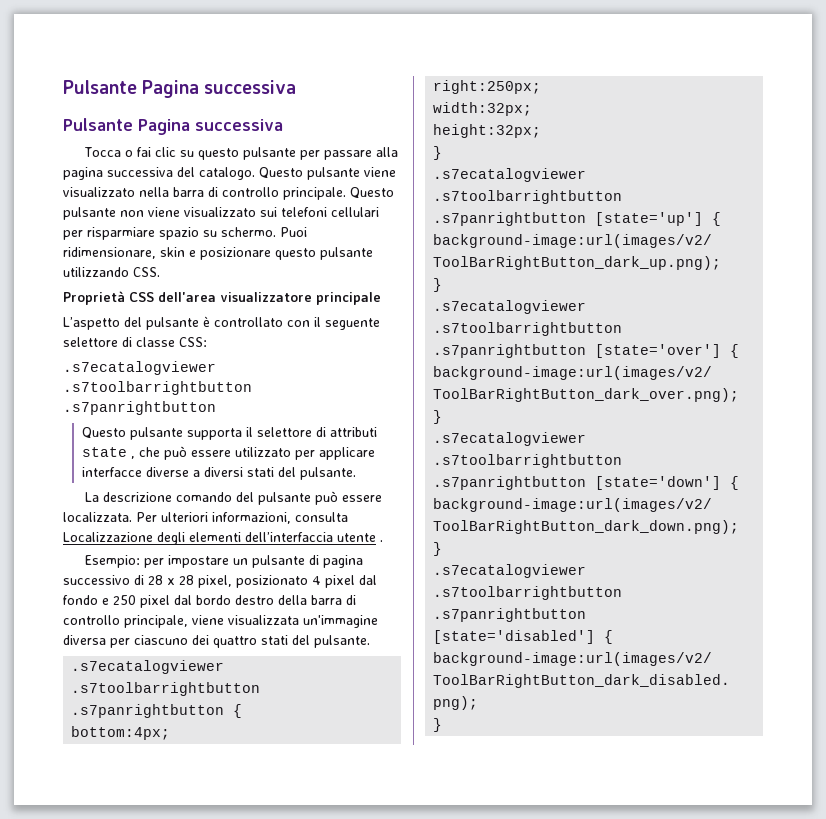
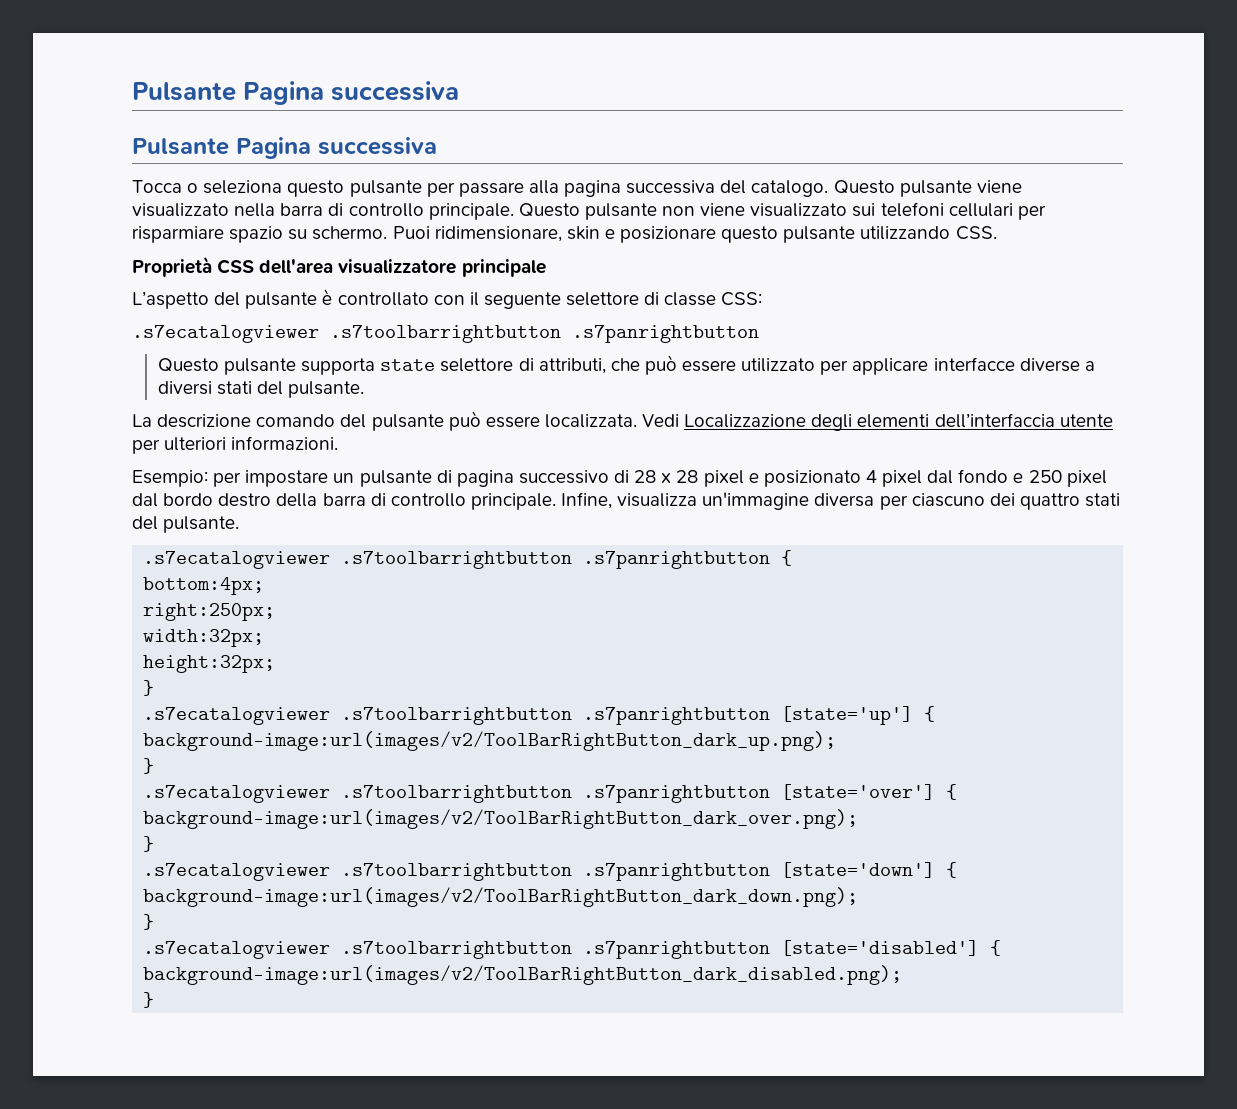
- Tocca o fai clic su questo pulsante per passare alla pagina successiva del catalogo.
+ Tocca o seleziona questo pulsante per passare alla pagina successiva del catalogo.
- Questo pulsante supporta il selettore di attributi state , che può essere utilizzato per applicare interfacce diverse a diversi stati del pulsante.
+ Questo pulsante supporta state selettore di attributi, che può essere utilizzato per applicare interfacce diverse a diversi stati del pulsante.
- Per ulteriori informazioni, consulta Localizzazione degli elementi dell’interfaccia utente .
+ Vedi Localizzazione degli elementi dell’interfaccia utente per ulteriori informazioni.
- Esempio: per impostare un pulsante di pagina successivo di 28 x 28 pixel, posizionato 4 pixel dal fondo e 250 pixel dal bordo destro della barra di controllo principale, viene visualizzata un'immagine diversa per ciascuno dei quattro stati del pulsante.
+ Esempio: per impostare un pulsante di pagina successivo di 28 x 28 pixel e posizionato 4 pixel dal fondo e 250 pixel dal bordo destro della barra di controllo principale. Infine, visualizza un'immagine diversa per ciascuno dei quattro stati del pulsante.

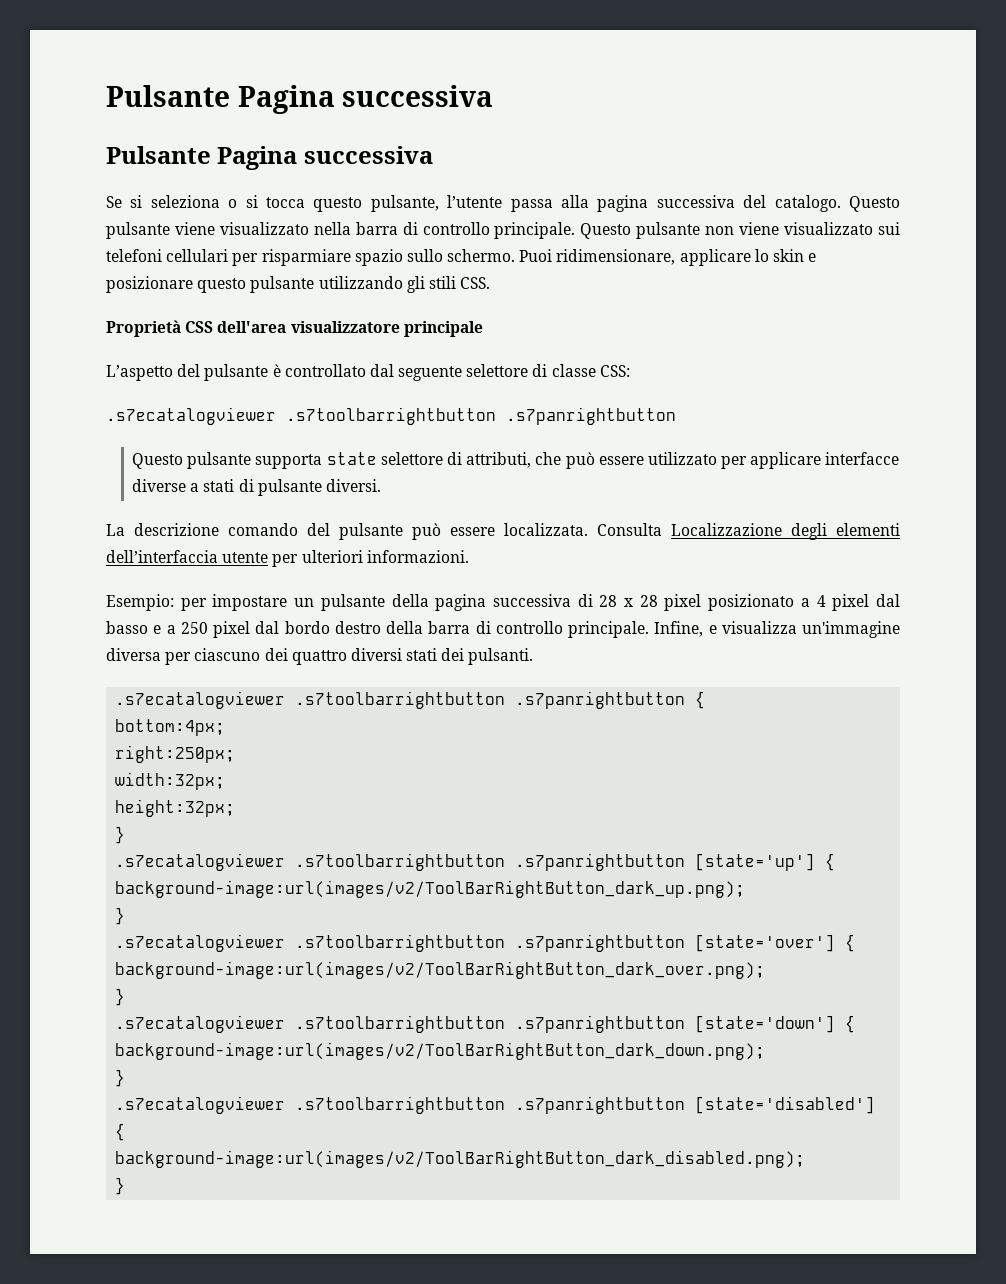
- Tocca o seleziona questo pulsante per passare alla pagina successiva del catalogo.
+ Se si seleziona o si tocca questo pulsante, l’utente passa alla pagina successiva del catalogo.
- Questo pulsante non viene visualizzato sui telefoni cellulari per risparmiare spazio su schermo.
+ Questo pulsante non viene visualizzato sui telefoni cellulari per risparmiare spazio sullo schermo.
- Puoi ridimensionare, skin e posizionare questo pulsante utilizzando CSS.
+ Puoi ridimensionare, applicare lo skin e posizionare questo pulsante utilizzando gli stili CSS.
- L’aspetto del pulsante è controllato con il seguente selettore di classe CSS:
+ L’aspetto del pulsante è controllato dal seguente selettore di classe CSS:
- Questo pulsante supporta state selettore di attributi, che può essere utilizzato per applicare interfacce diverse a diversi stati del pulsante.
+ Questo pulsante supporta state selettore di attributi, che può essere utilizzato per applicare interfacce diverse a stati di pulsante diversi.
- Vedi Localizzazione degli elementi dell’interfaccia utente per ulteriori informazioni.
+ Consulta Localizzazione degli elementi dell’interfaccia utente per ulteriori informazioni.
- Esempio: per impostare un pulsante di pagina successivo di 28 x 28 pixel e posizionato 4 pixel dal fondo e 250 pixel dal bordo destro della barra di controllo principale.
+ Esempio: per impostare un pulsante della pagina successiva di 28 x 28 pixel posizionato a 4 pixel dal basso e a 250 pixel dal bordo destro della barra di controllo principale.
- Infine, visualizza un'immagine diversa per ciascuno dei quattro stati del pulsante.
+ Infine, e visualizza un'immagine diversa per ciascuno dei quattro diversi stati dei pulsanti.

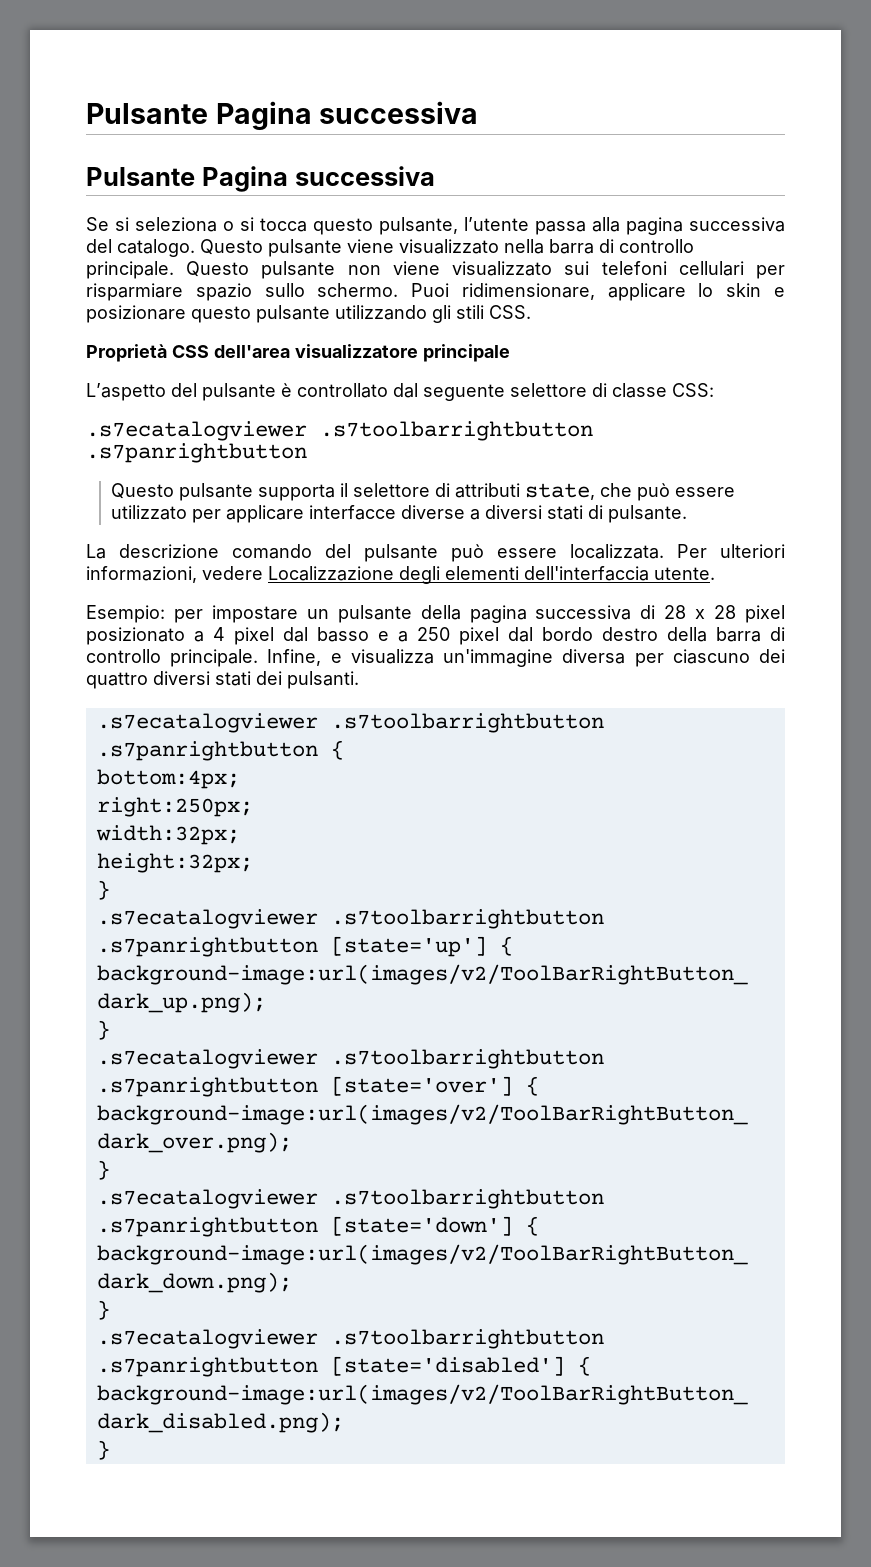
- Questo pulsante supporta state selettore di attributi, che può essere utilizzato per applicare interfacce diverse a stati di pulsante diversi.
+ Questo pulsante supporta il selettore di attributi state, che può essere utilizzato per applicare interfacce diverse a diversi stati di pulsante.
- Consulta Localizzazione degli elementi dell’interfaccia utente per ulteriori informazioni.
+ Per ulteriori informazioni, vedere Localizzazione degli elementi dell'interfaccia utente.

